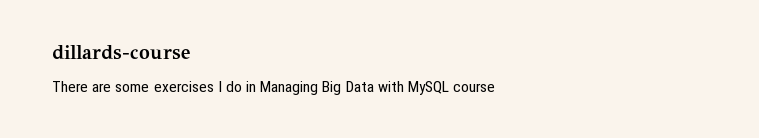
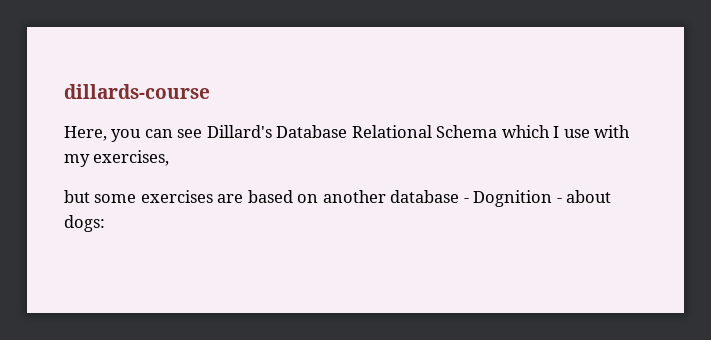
- There are some exercises I do in Managing Big Data with MySQL course
+ Here, you can see Dillard's Database Relational Schema which I use with my exercises,
+ but some exercises are based on another database - Dognition - about dogs:

